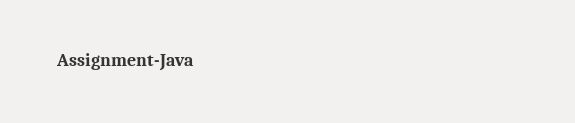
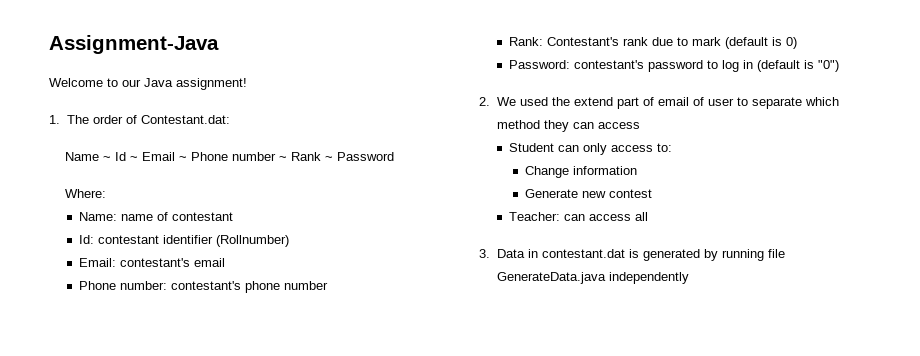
+ Welcome to our Java assignment!
+ 1. The order of Contestant.dat:
+ Name ~ Id ~ Email ~ Phone number ~ Rank ~ Password
+ Where:
+ Name: name of contestant
+ Id: contestant identifier (Rollnumber)
+ Email: contestant's email
+ Phone number: contestant's phone number
+ Rank: Contestant's rank due to mark (default is 0)
+ Password: contestant's password to log in (default is "0")
+ 2. We used the extend part of email of user to separate which method they can access
+ Student can only access to:
+ Change information
+ Generate new contest
+ Teacher: can access all
+ 3. Data in contestant.dat is generated by running file GenerateData.java independently

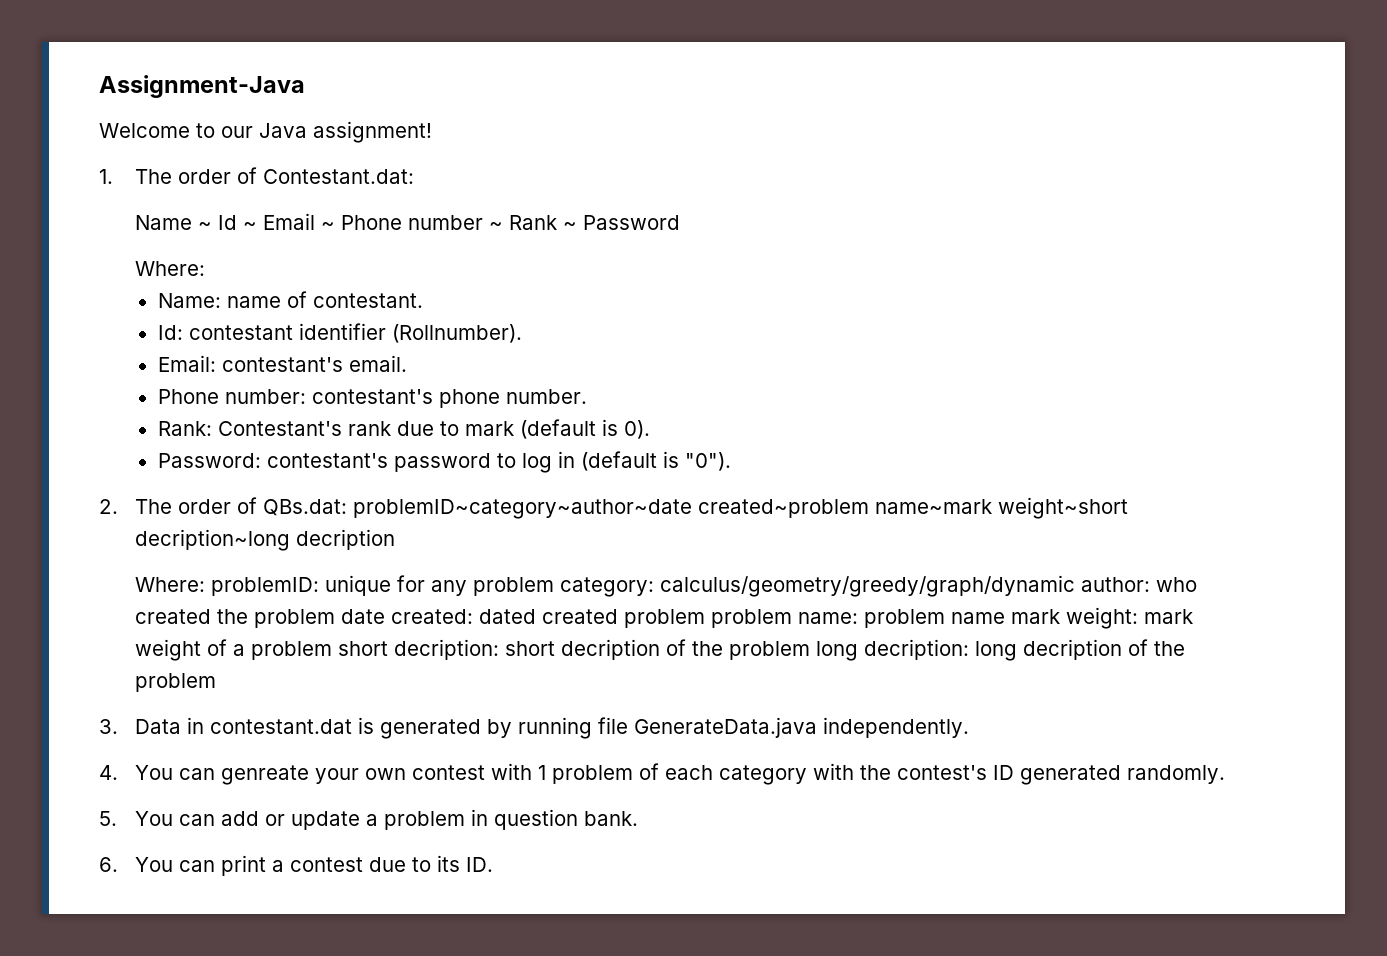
- Name: name of contestant
+ Name: name of contestant.
- Id: contestant identifier (Rollnumber)
+ Id: contestant identifier (Rollnumber).
- Email: contestant's email
+ Email: contestant's email.
- Phone number: contestant's phone number
+ Phone number: contestant's phone number.
- Rank: Contestant's rank due to mark (default is 0)
+ Rank: Contestant's rank due to mark (default is 0).
- Password: contestant's password to log in (default is "0")
+ Password: contestant's password to log in (default is "0").
- 2. We used the extend part of email of user to separate which method they can access
- Student can only access to:
- Change information
- Generate new contest
- Teacher: can access all
+ 2. The order of QBs.dat: problemID~category~author~date created~problem name~mark weight~short decription~long decription
+ Where: problemID: unique for any problem category: calculus/geometry/greedy/graph/dynamic author: who created the problem date created: dated created problem problem name: problem name mark weight: mark weight of a problem short decription: short decription of the problem long decription: long decription of the problem
- 3. Data in contestant.dat is generated by running file GenerateData.java independently
+ 3. Data in contestant.dat is generated by running file GenerateData.java independently.
+ 4. You can genreate your own contest with 1 problem of each category with the contest's ID generated randomly.
+ 5. You can add or update a problem in question bank.
+ 6. You can print a contest due to its ID.

